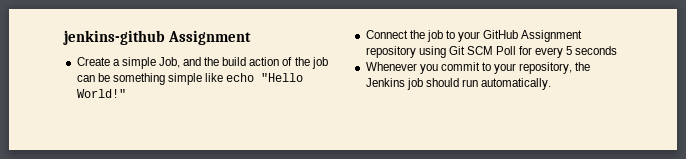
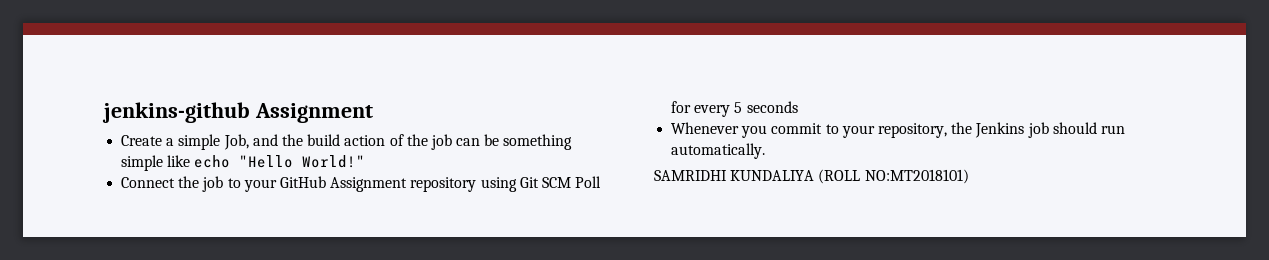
+ SAMRIDHI KUNDALIYA (ROLL NO:MT2018101)

